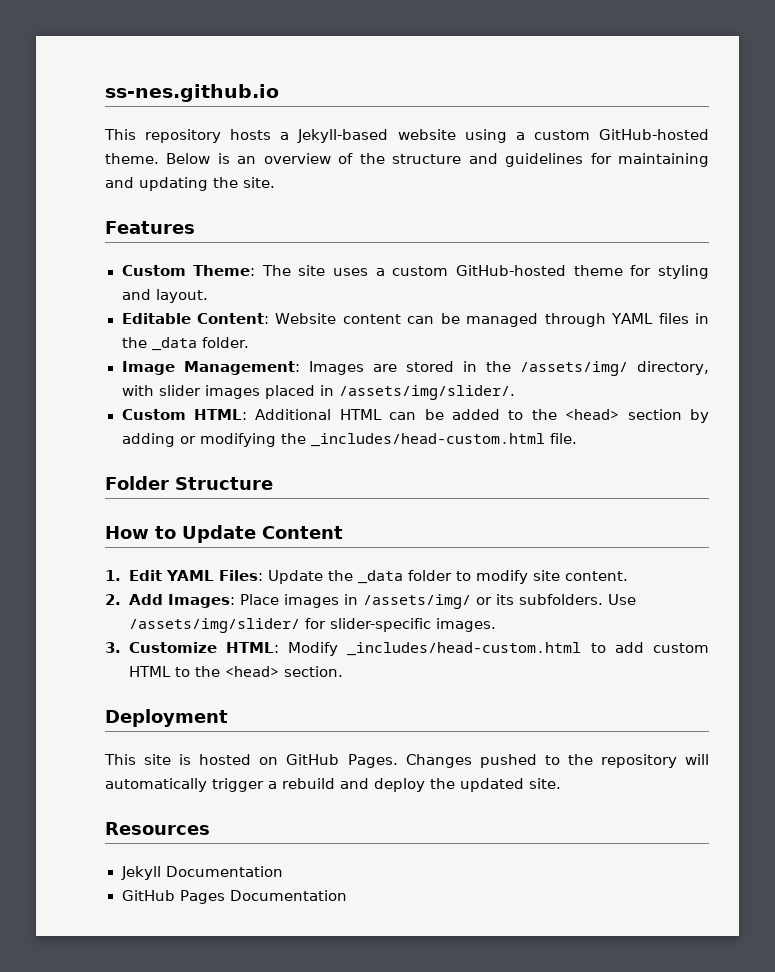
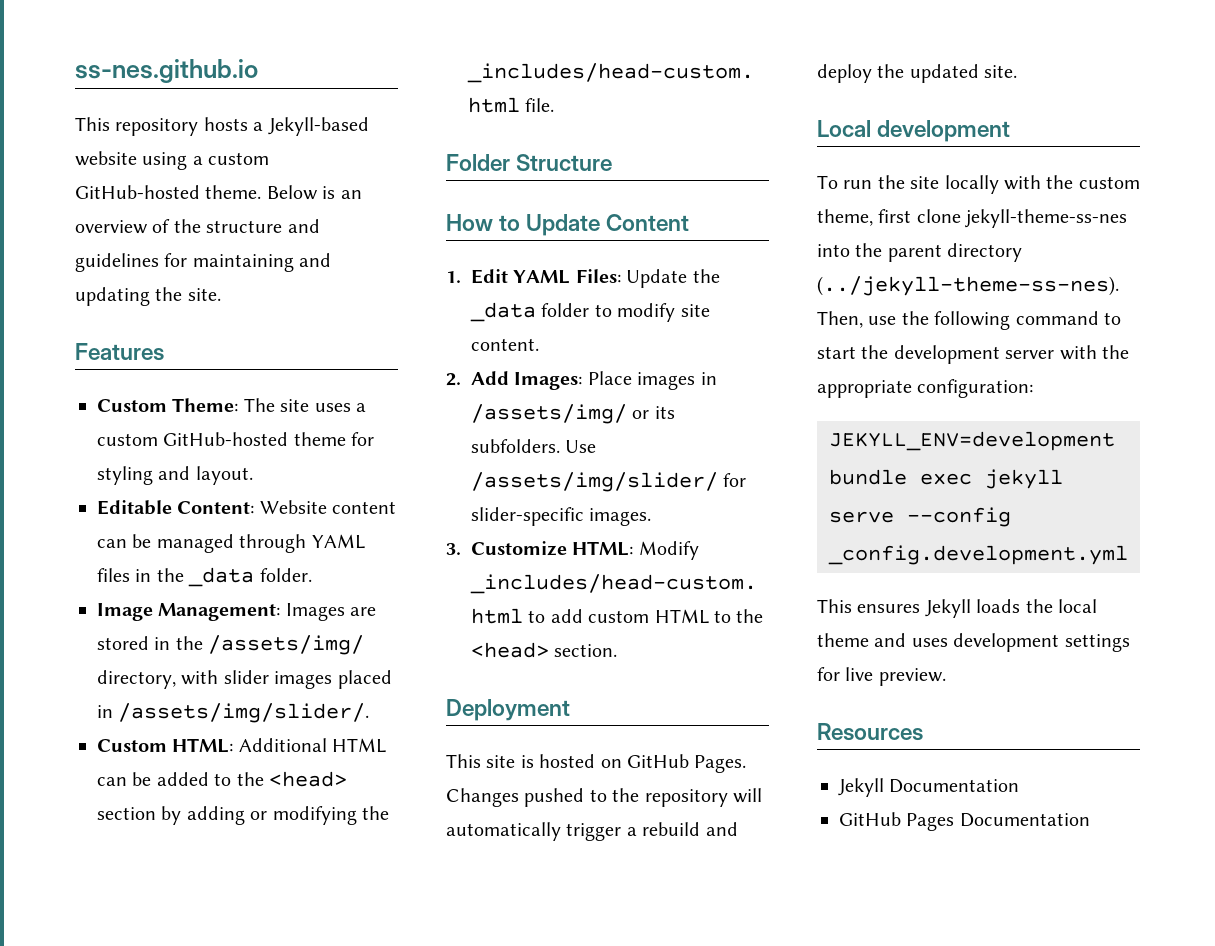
+ Local development
+ To run the site locally with the custom theme, first clone jekyll-theme-ss-nes into the parent directory (../jekyll-theme-ss-nes). Then, use the following command to start the development server with the appropriate configuration:
+ JEKYLL_ENV=development bundle exec jekyll serve --config _config.development.yml
+ This ensures Jekyll loads the local theme and uses development settings for live preview.

